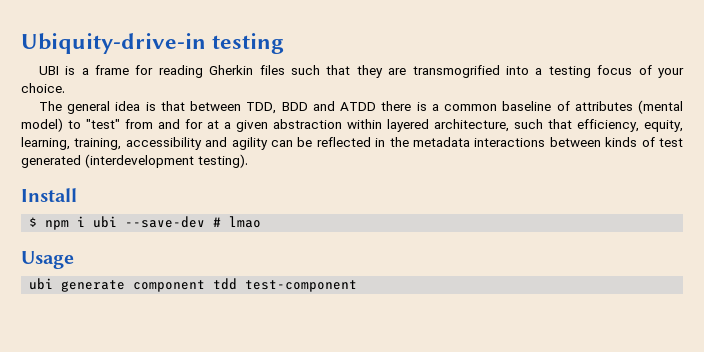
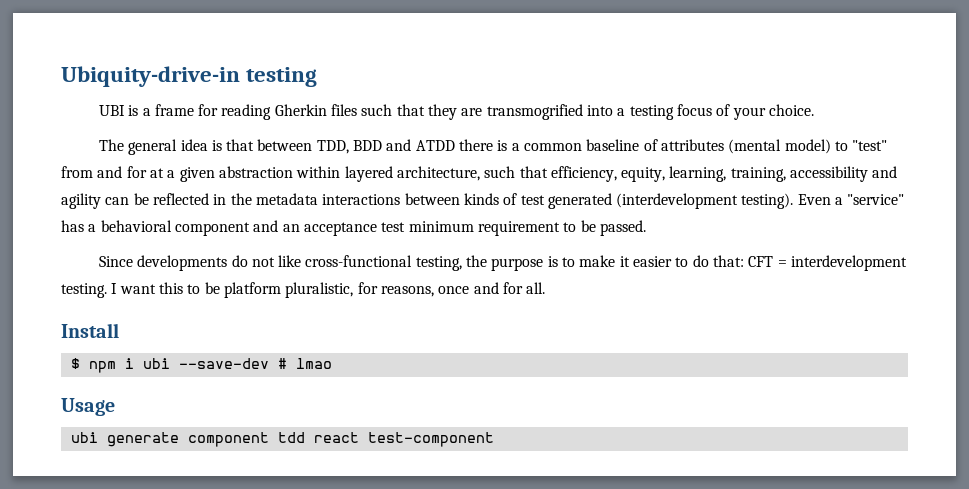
+ Even a "service" has a behavioral component and an acceptance test minimum requirement to be passed.
+ Since developments do not like cross-functional testing, the purpose is to make it easier to do that: CFT = interdevelopment testing. I want this to be platform pluralistic, for reasons, once and for all.
- ubi generate component tdd test-component
+ ubi generate component tdd react test-component

